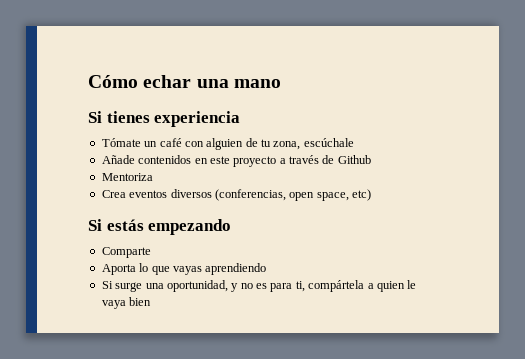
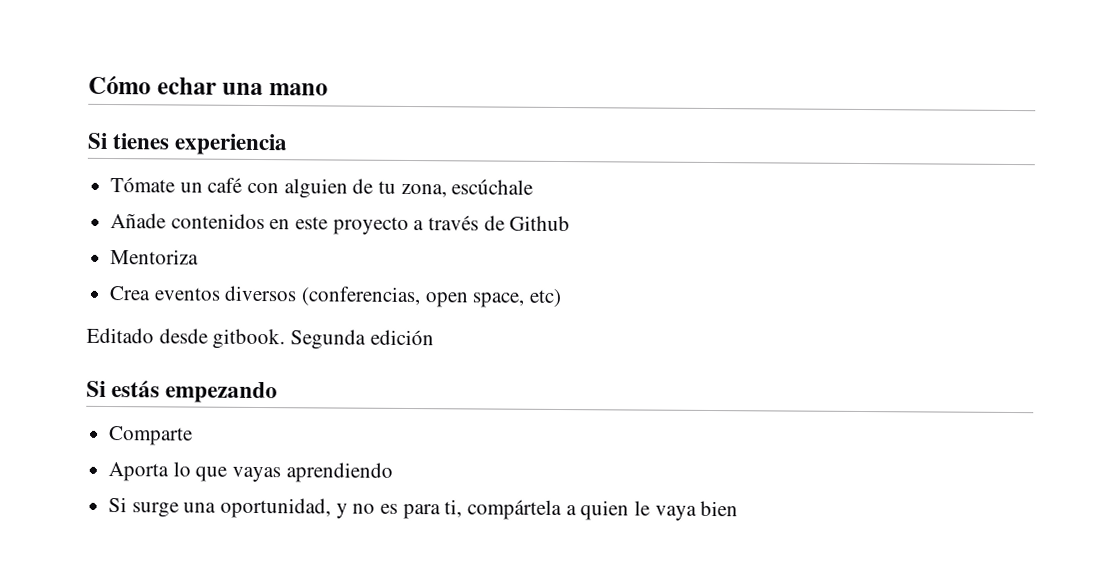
+ Editado desde gitbook. Segunda edición

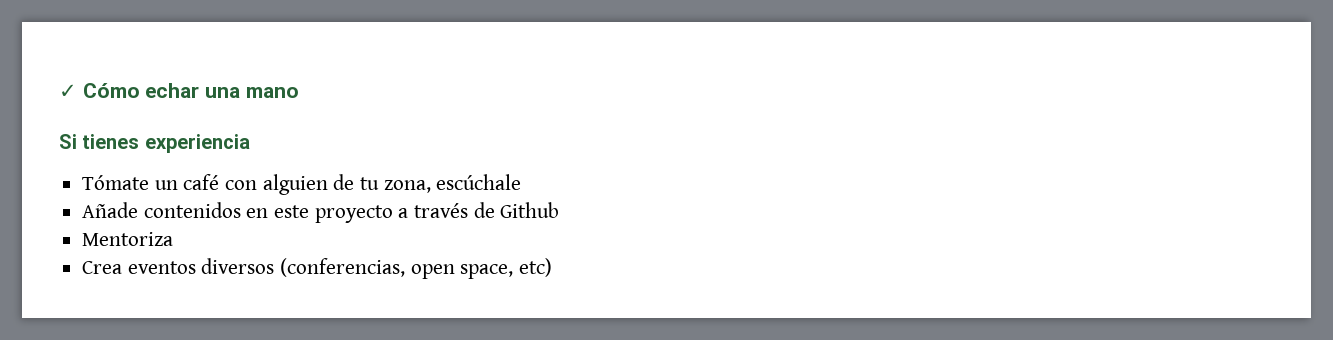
- Cómo echar una mano
+ ✓ Cómo echar una mano
- Editado desde gitbook. Segunda edición
- Si estás empezando
- Comparte
- Aporta lo que vayas aprendiendo
- Si surge una oportunidad, y no es para ti, compártela a quien le vaya bien

